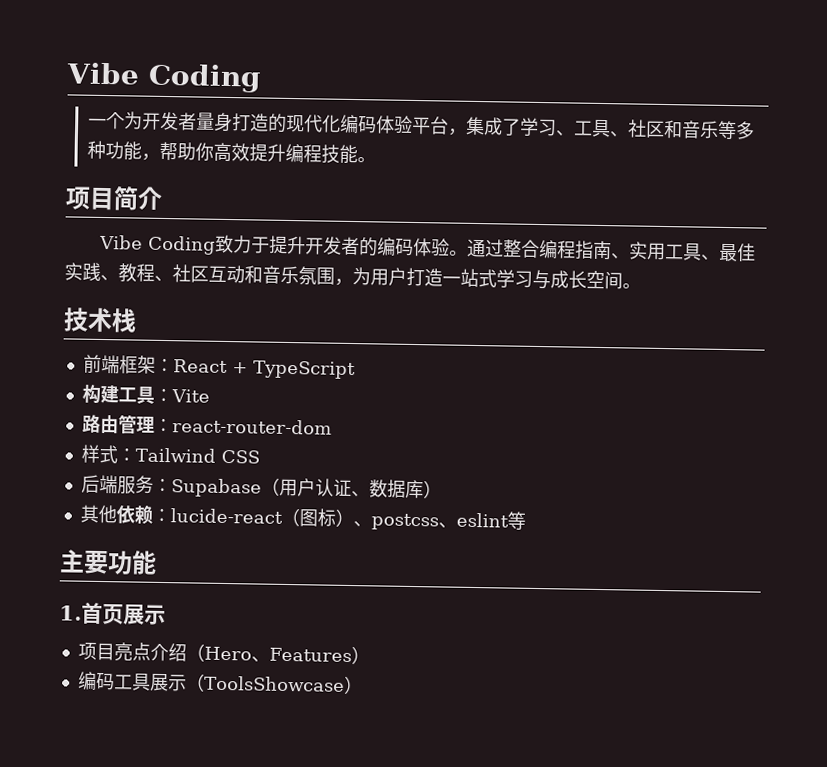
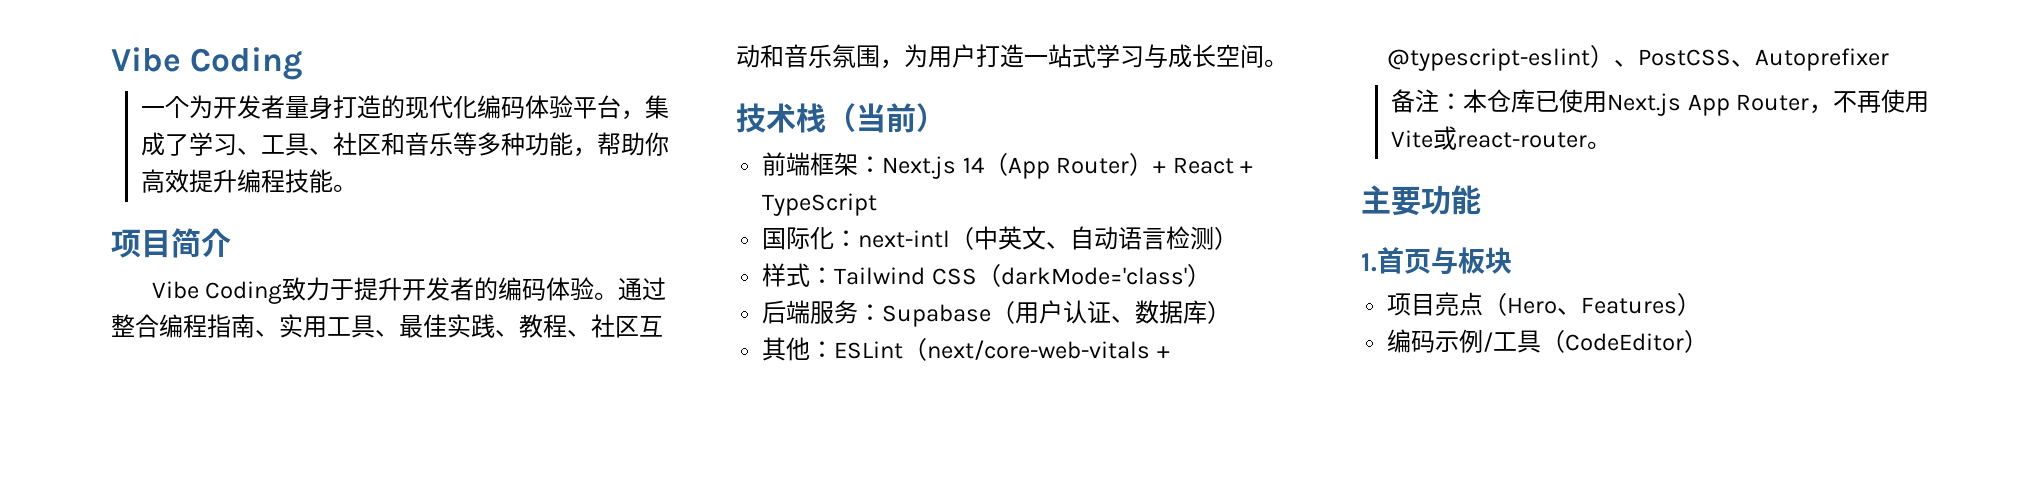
- 技术栈
+ 技术栈（当前）
- 前端框架：React + TypeScript
- 构建工具：Vite
- 路由管理：react-router-dom
+ 前端框架：Next.js 14（App Router）+ React + TypeScript
+ 国际化：next-intl（中英文、自动语言检测）
- 样式：Tailwind CSS
+ 样式：Tailwind CSS（darkMode='class'）
- 其他依赖：lucide-react（图标）、postcss、eslint等
+ 其他：ESLint（next/core-web-vitals + @typescript-eslint）、PostCSS、Autoprefixer
+ 备注：本仓库已使用Next.js App Router，不再使用Vite或react-router。
- 1.首页展示
+ 1.首页与板块
- 项目亮点介绍（Hero、Features）
+ 项目亮点（Hero、Features）
- 编码工具展示（ToolsShowcase）
+ 编码示例/工具（CodeEditor）

